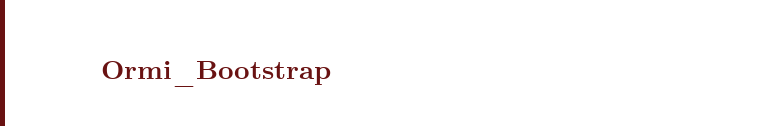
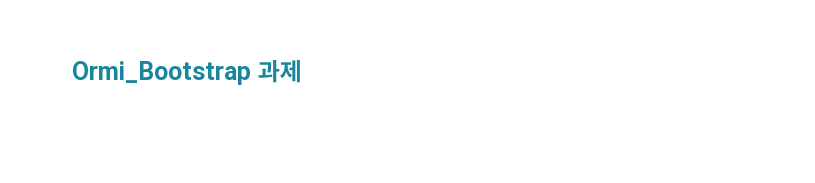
- Ormi_Bootstrap
+ Ormi_Bootstrap 과제

